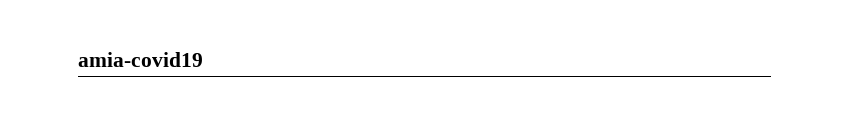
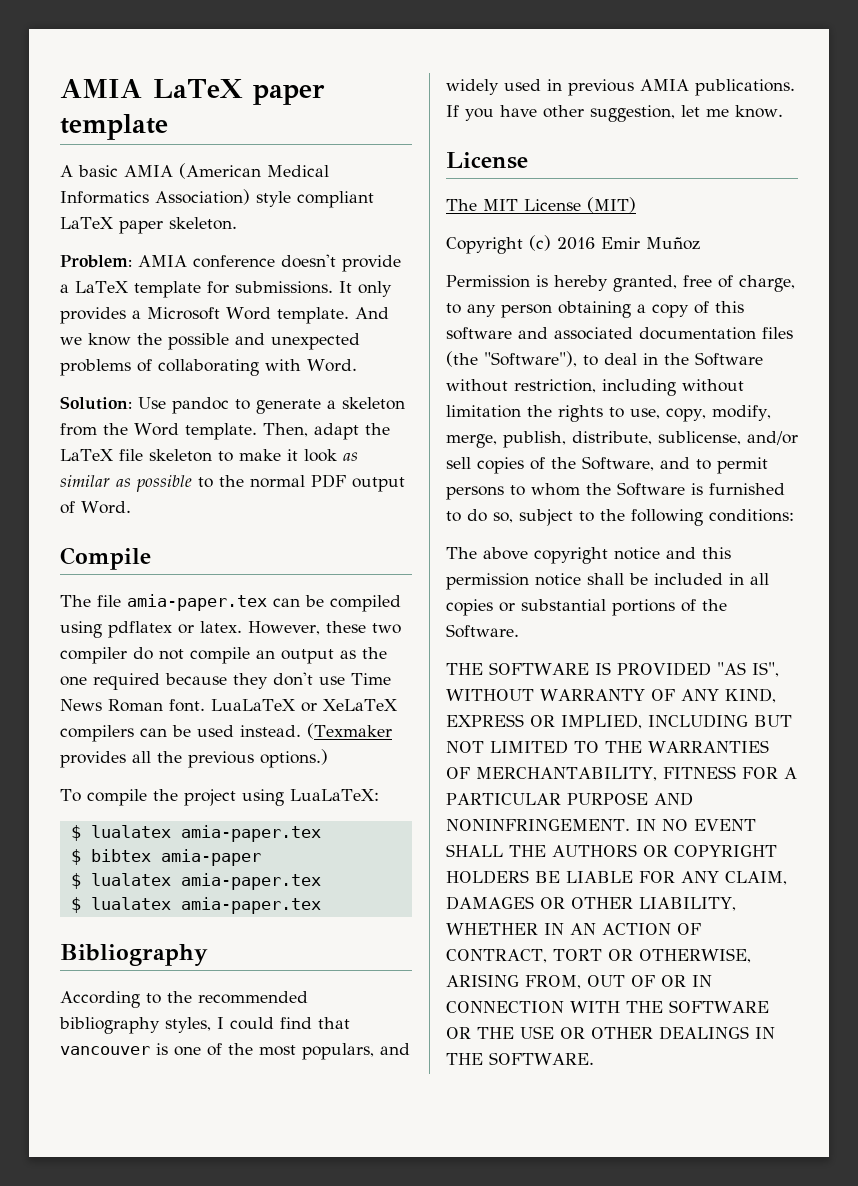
- amia-covid19
+ AMIA LaTeX paper template
+ A basic AMIA (American Medical Informatics Association) style compliant LaTeX paper skeleton.
+ Problem: AMIA conference doesn't provide a LaTeX template for submissions. It only provides a Microsoft Word template. And we know the possible and unexpected problems of collaborating with Word.
+ Solution: Use pandoc to generate a skeleton from the Word template. Then, adapt the LaTeX file skeleton to make it look as similar as possible to the normal PDF output of Word.
+ Compile
+ The file amia-paper.tex can be compiled using pdflatex or latex. However, these two compiler do not compile an output as the one required because they don't use Time News Roman font. LuaLaTeX or XeLaTeX compilers can be used instead. (Texmaker provides all the previous options.)
+ To compile the project using LuaLaTeX:
+ $ lualatex amia-paper.tex
+ $ bibtex amia-paper
+ $ lualatex amia-paper.tex
+ $ lualatex amia-paper.tex
+ Bibliography
+ According to the recommended bibliography styles, I could find that vancouver is one of the most populars, and widely used in previous AMIA publications. If you have other suggestion, let me know.
+ License
+ The MIT License (MIT)
+ Copyright (c) 2016 Emir Muñoz
+ Permission is hereby granted, free of charge, to any person obtaining a copy of this software and associated documentation files (the "Software"), to deal in the Software without restriction, including without limitation the rights to use, copy, modify, merge, publish, distribute, sublicense, and/or sell copies of the Software, and to permit persons to whom the Software is furnished to do so, subject to the following conditions:
+ The above copyright notice and this permission notice shall be included in all copies or substantial portions of the Software.
+ THE SOFTWARE IS PROVIDED "AS IS", WITHOUT WARRANTY OF ANY KIND, EXPRESS OR IMPLIED, INCLUDING BUT NOT LIMITED TO THE WARRANTIES OF MERCHANTABILITY, FITNESS FOR A PARTICULAR PURPOSE AND NONINFRINGEMENT. IN NO EVENT SHALL THE AUTHORS OR COPYRIGHT HOLDERS BE LIABLE FOR ANY CLAIM, DAMAGES OR OTHER LIABILITY, WHETHER IN AN ACTION OF CONTRACT, TORT OR OTHERWISE, ARISING FROM, OUT OF OR IN CONNECTION WITH THE SOFTWARE OR THE USE OR OTHER DEALINGS IN THE SOFTWARE.

